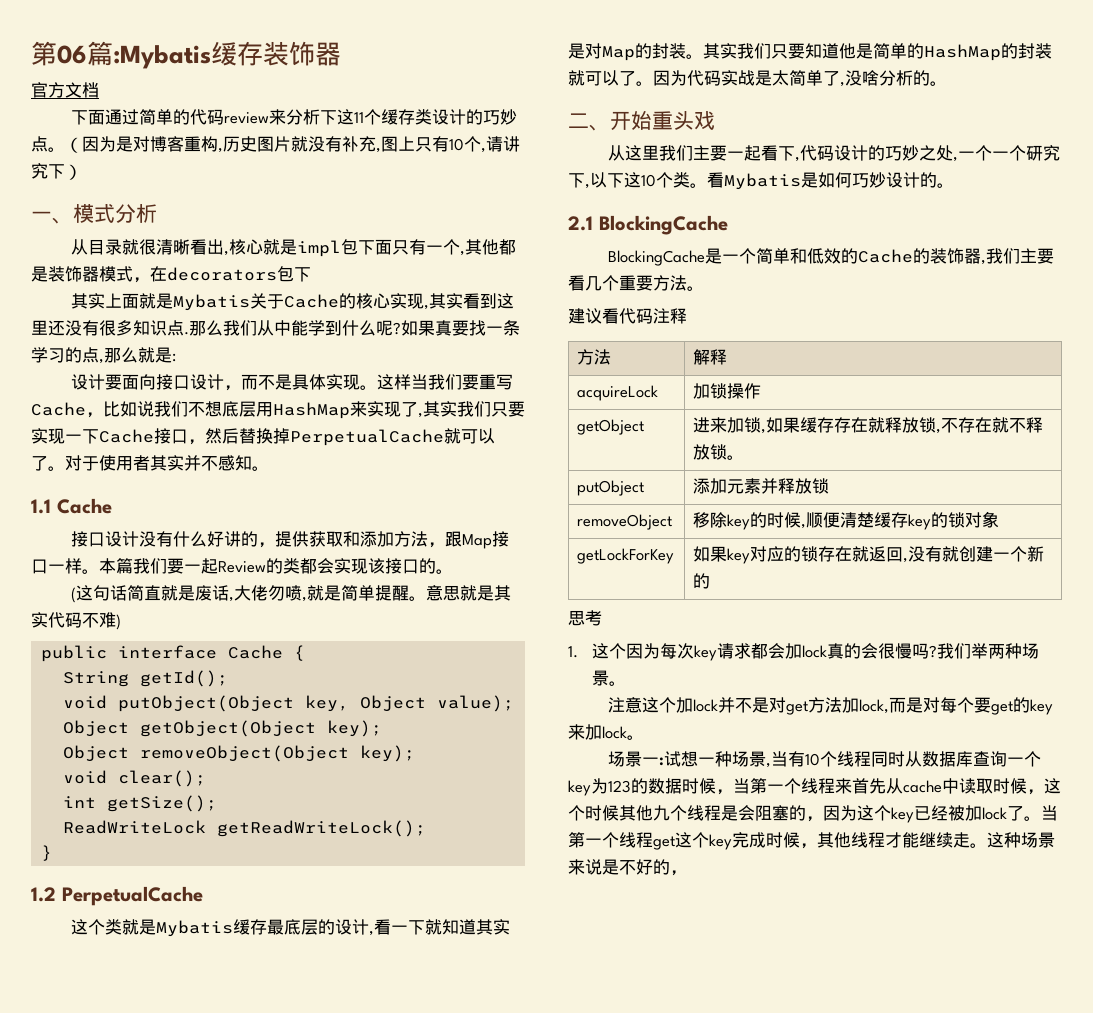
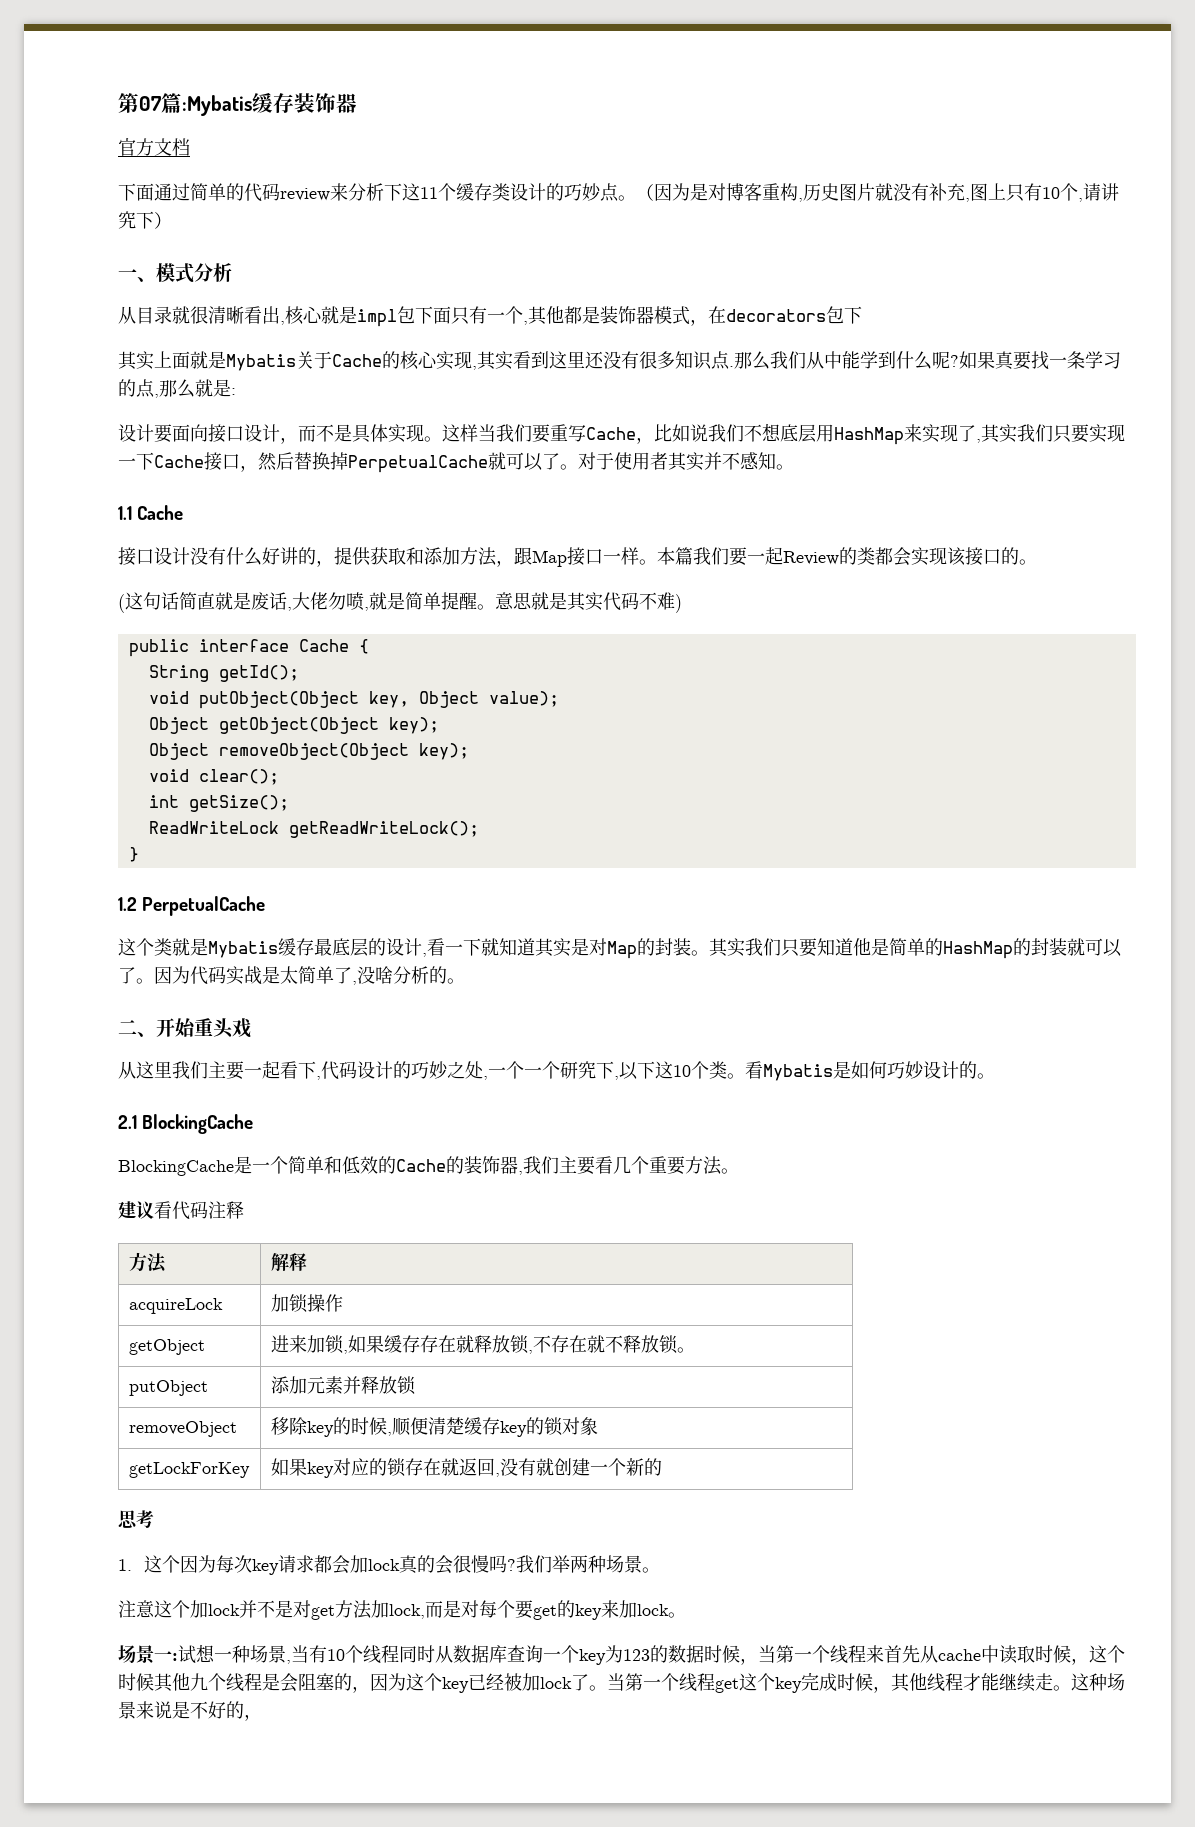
- 第06篇:Mybatis缓存装饰器
+ 第07篇:Mybatis缓存装饰器

